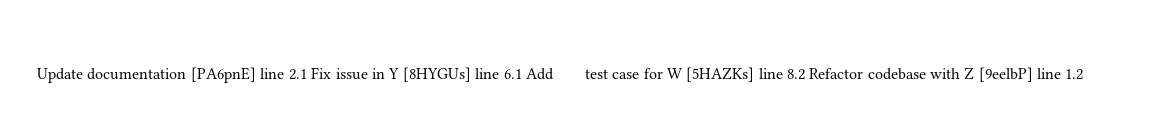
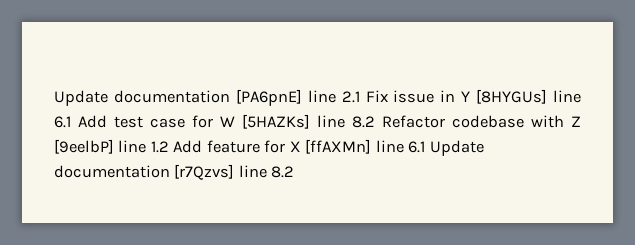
- Update documentation [PA6pnE] line 2.1 Fix issue in Y [8HYGUs] line 6.1 Add test case for W [5HAZKs] line 8.2 Refactor codebase with Z [9eelbP] line 1.2
+ Update documentation [PA6pnE] line 2.1 Fix issue in Y [8HYGUs] line 6.1 Add test case for W [5HAZKs] line 8.2 Refactor codebase with Z [9eelbP] line 1.2 Add feature for X [ffAXMn] line 6.1 Update documentation [r7Qzvs] line 8.2

